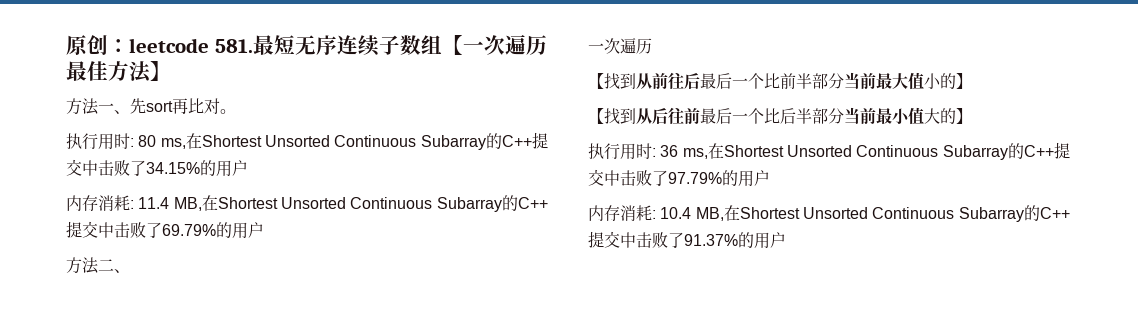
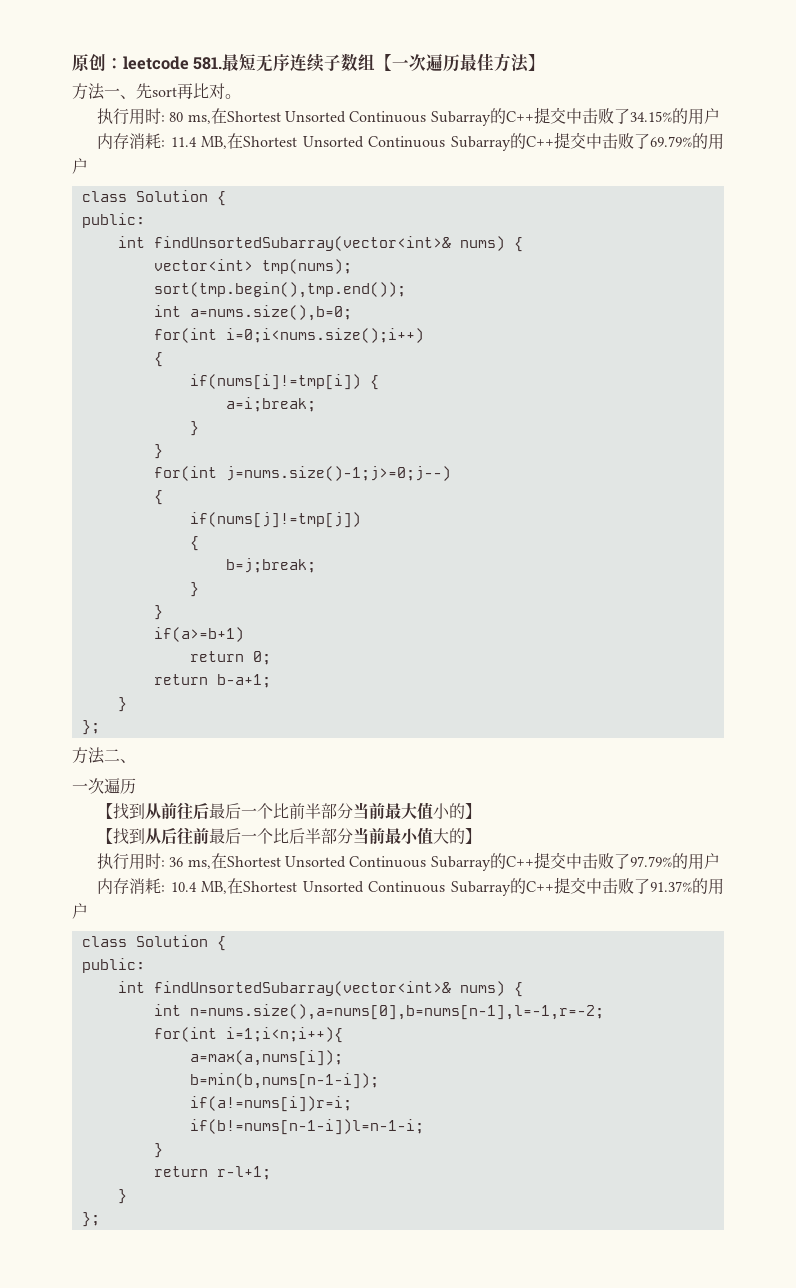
  内存消耗: 11.4 MB,在Shortest Unsorted Continuous Subarray的C++提交中击败了69.79%的用户
+ class Solution {
+ public:
+ int findUnsortedSubarray(vector<int>& nums) {
+ vector<int> tmp(nums);
+ sort(tmp.begin(),tmp.end());
+ int a=nums.size(),b=0;
+ for(int i=0;i<nums.size();i++)
+ {
+ if(nums[i]!=tmp[i]) {
+ a=i;break;
+ }
+ }
+ for(int j=nums.size()-1;j>=0;j--)
+ {
+ if(nums[j]!=tmp[j])
+ {
+ b=j;break;
+ }
+ }
+ if(a>=b+1)
+ return 0;
+ return b-a+1;
+ }
+ };
  内存消耗: 10.4 MB,在Shortest Unsorted Continuous Subarray的C++提交中击败了91.37%的用户
+ class Solution {
+ public:
+ int findUnsortedSubarray(vector<int>& nums) {
+ int n=nums.size(),a=nums[0],b=nums[n-1],l=-1,r=-2;
+ for(int i=1;i<n;i++){
+ a=max(a,nums[i]);
+ b=min(b,nums[n-1-i]);
+ if(a!=nums[i])r=i;
+ if(b!=nums[n-1-i])l=n-1-i;
+ }
+ return r-l+1;
+ }
+ };

